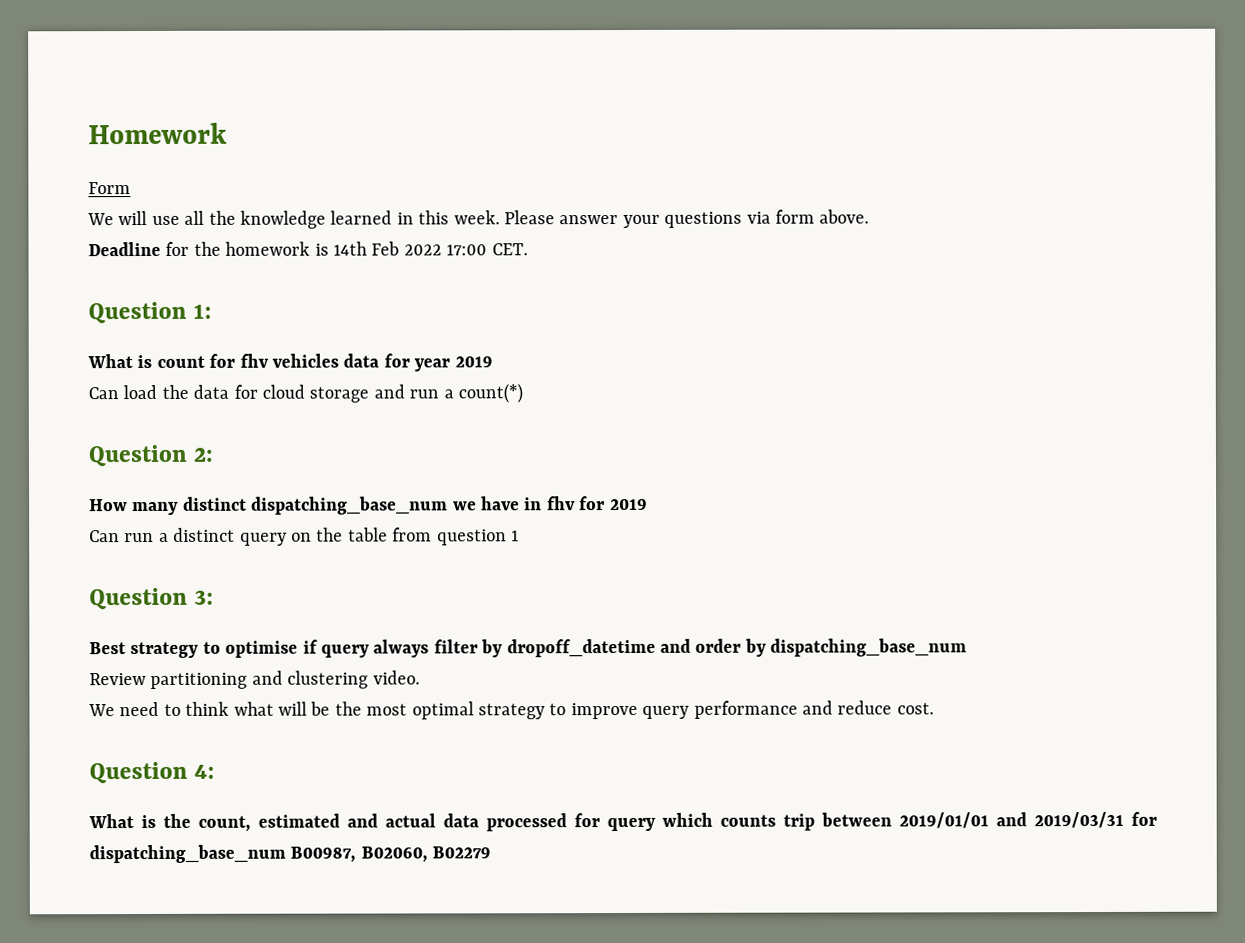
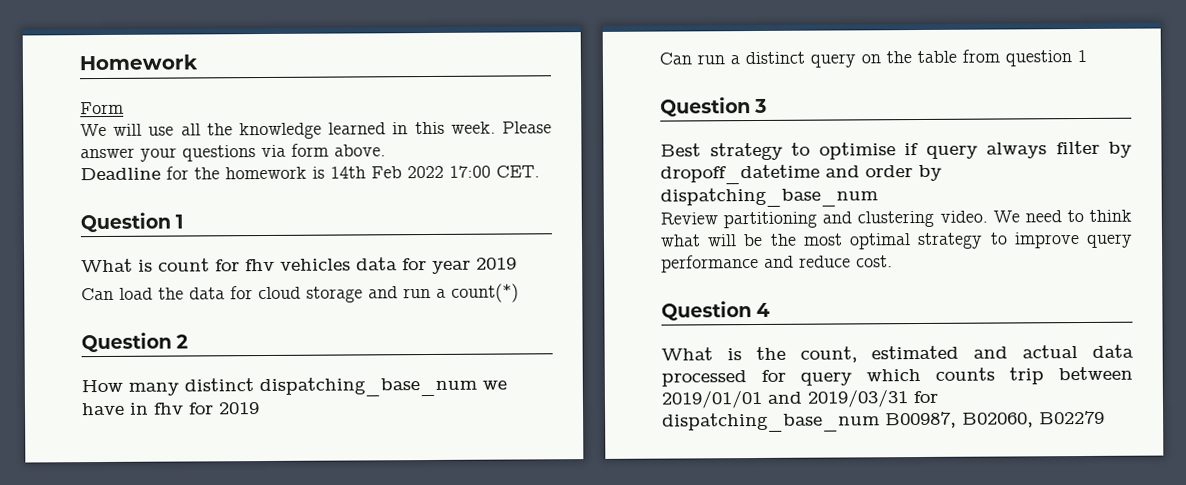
- Question 1:
+ Question 1
- Question 2:
+ Question 2
- Question 3:
+ Question 3
- Review partitioning and clustering video.
- We need to think what will be the most optimal strategy to improve query performance and reduce cost.
+ Review partitioning and clustering video. We need to think what will be the most optimal strategy to improve query performance and reduce cost.
- Question 4:
+ Question 4

